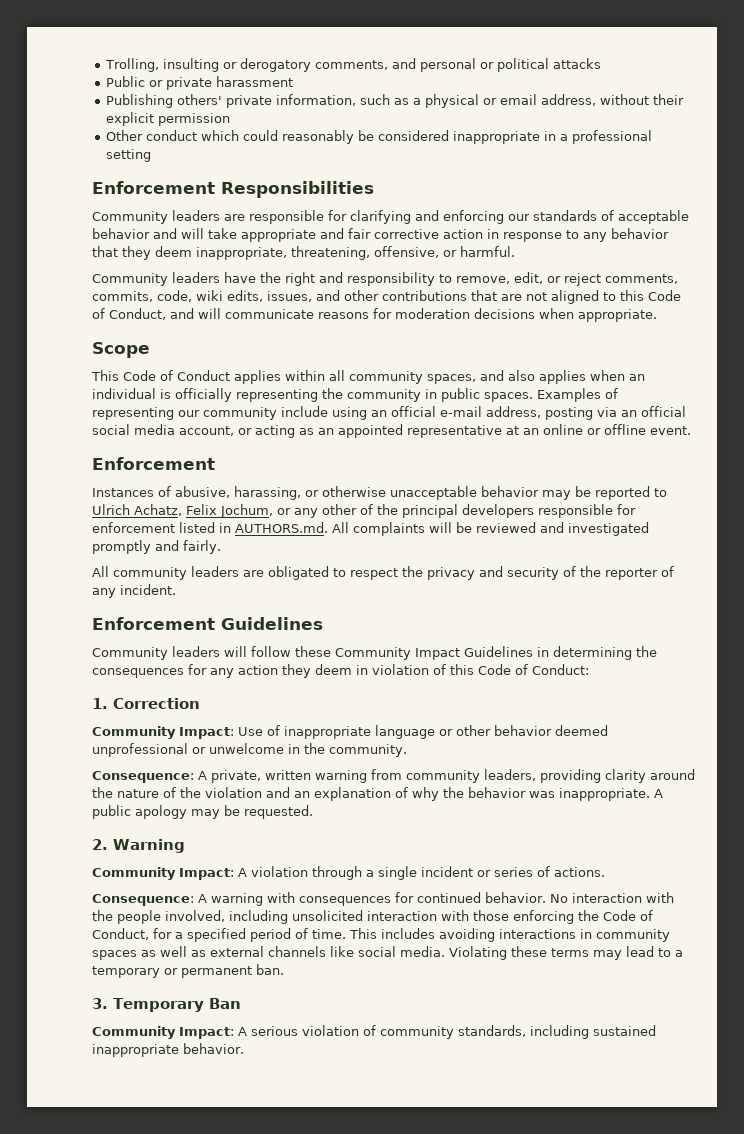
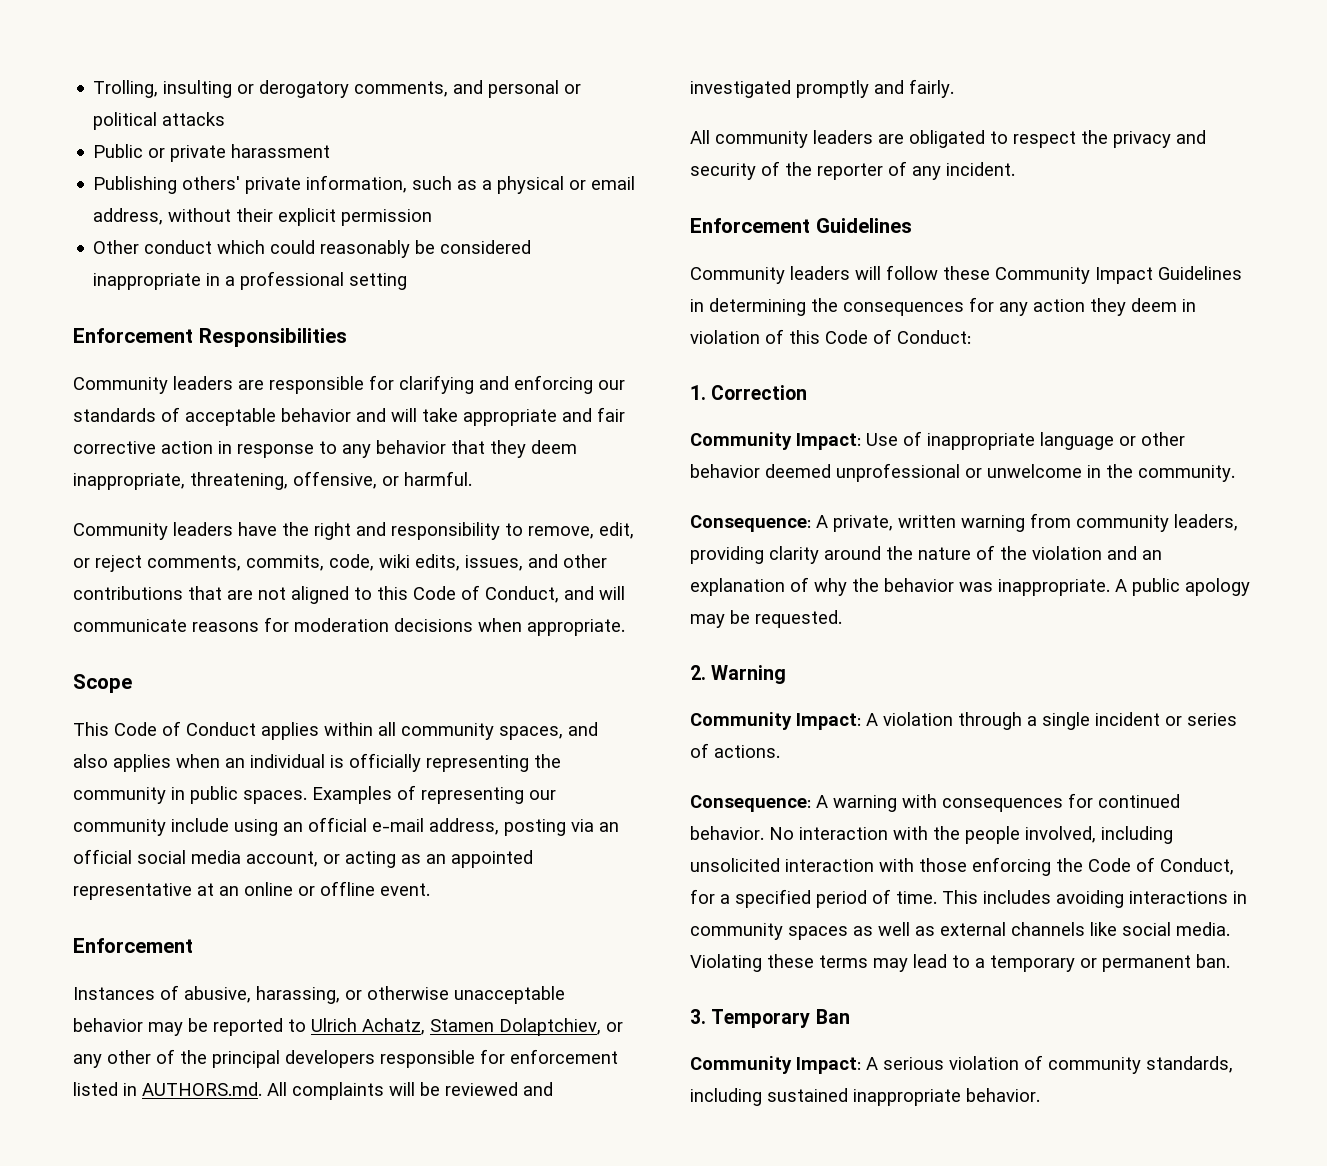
- Instances of abusive, harassing, or otherwise unacceptable behavior may be reported to Ulrich Achatz, Felix Jochum, or any other of the principal developers responsible for enforcement listed in AUTHORS.md. All complaints will be reviewed and investigated promptly and fairly.
+ Instances of abusive, harassing, or otherwise unacceptable behavior may be reported to Ulrich Achatz, Stamen Dolaptchiev, or any other of the principal developers responsible for enforcement listed in AUTHORS.md. All complaints will be reviewed and investigated promptly and fairly.

